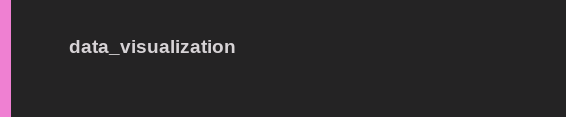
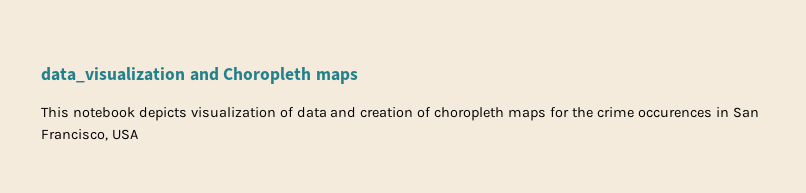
- data_visualization
+ data_visualization and Choropleth maps
+ This notebook depicts visualization of data and creation of choropleth maps for the crime occurences in San Francisco, USA

